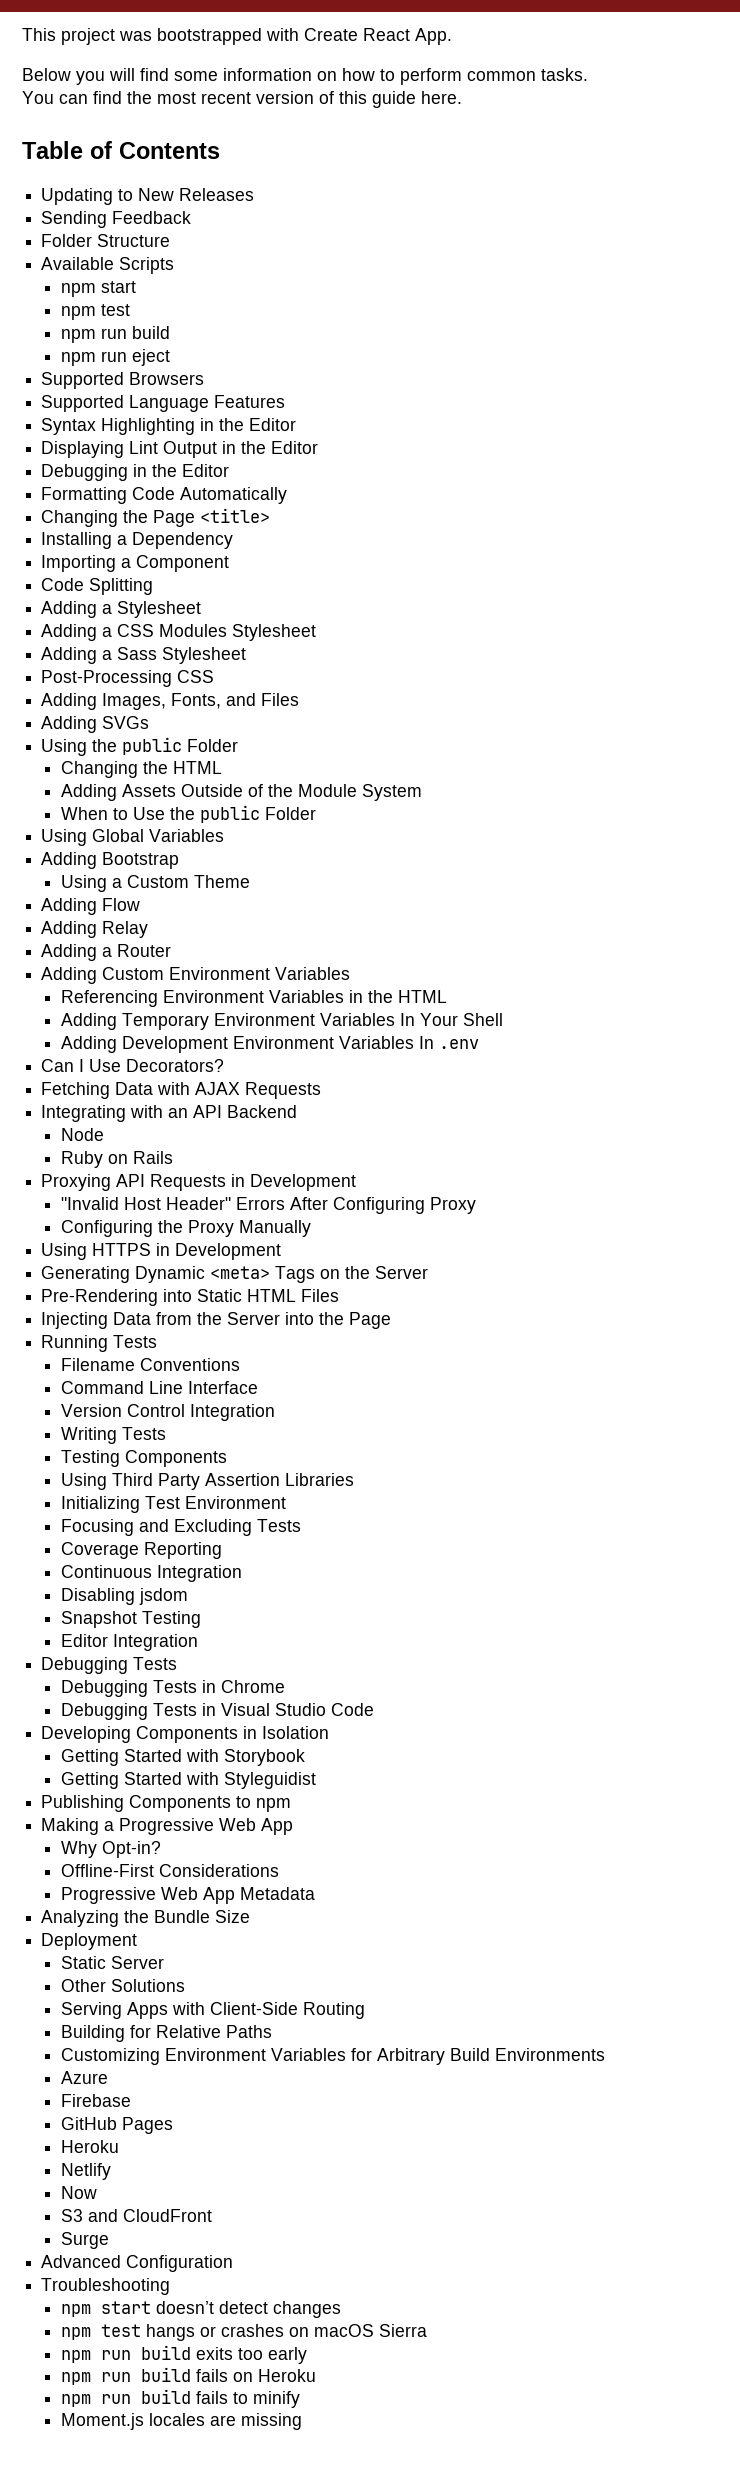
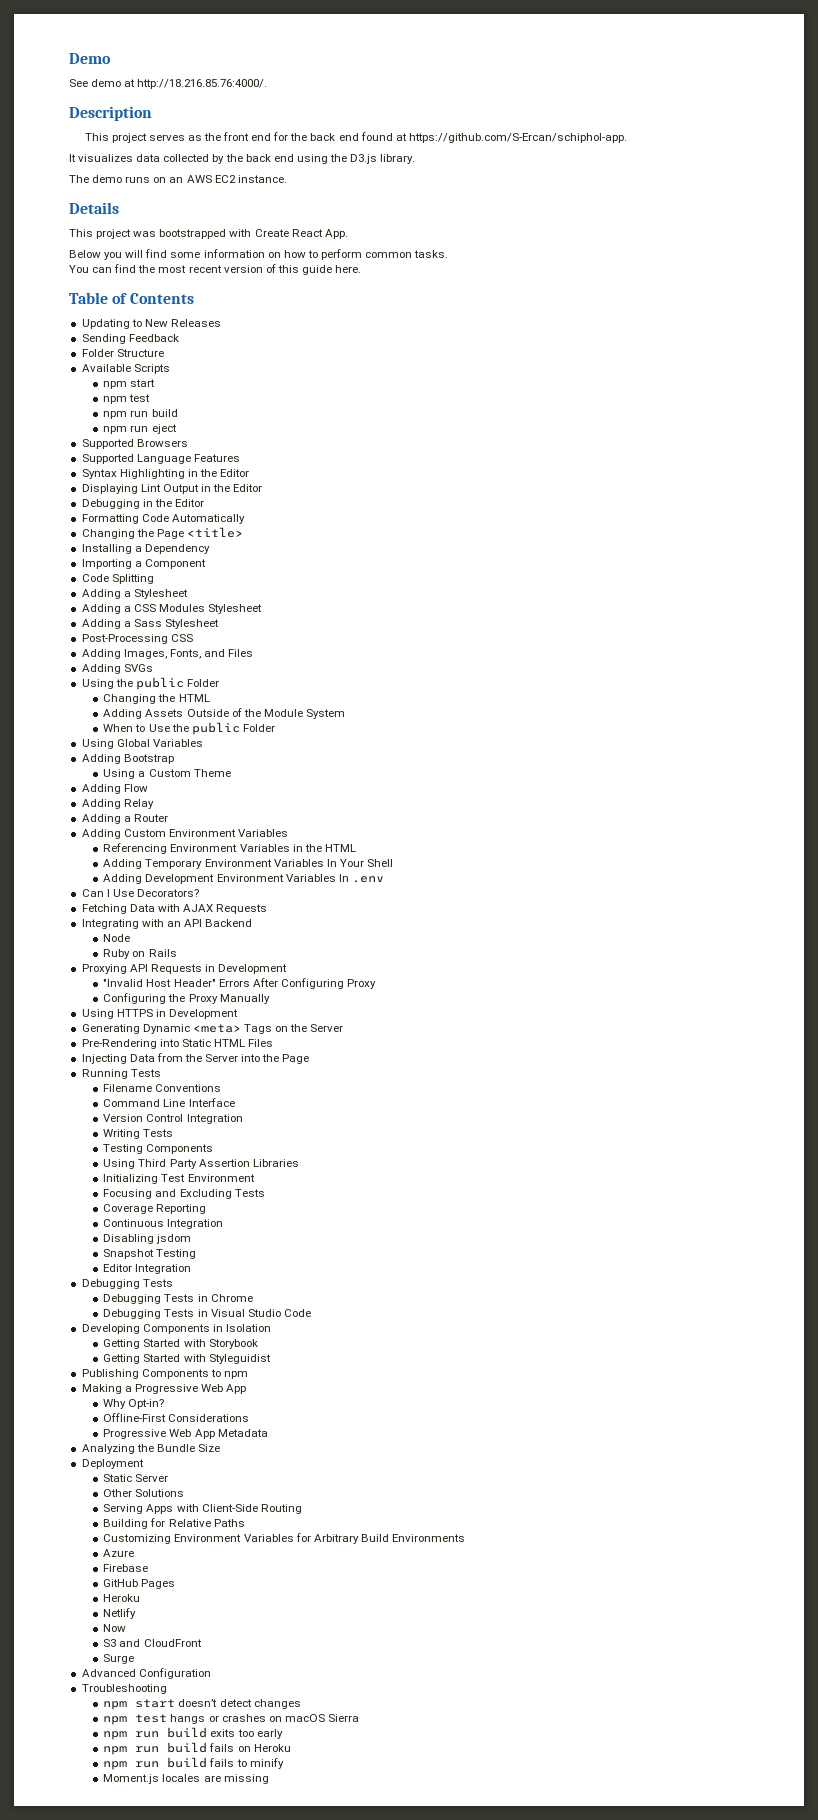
+ Demo
+ See demo at http://18.216.85.76:4000/.
+ Description
+ This project serves as the front end for the back end found at https://github.com/S-Ercan/schiphol-app.
+ It visualizes data collected by the back end using the D3.js library.
+ The demo runs on an AWS EC2 instance.
+ Details

